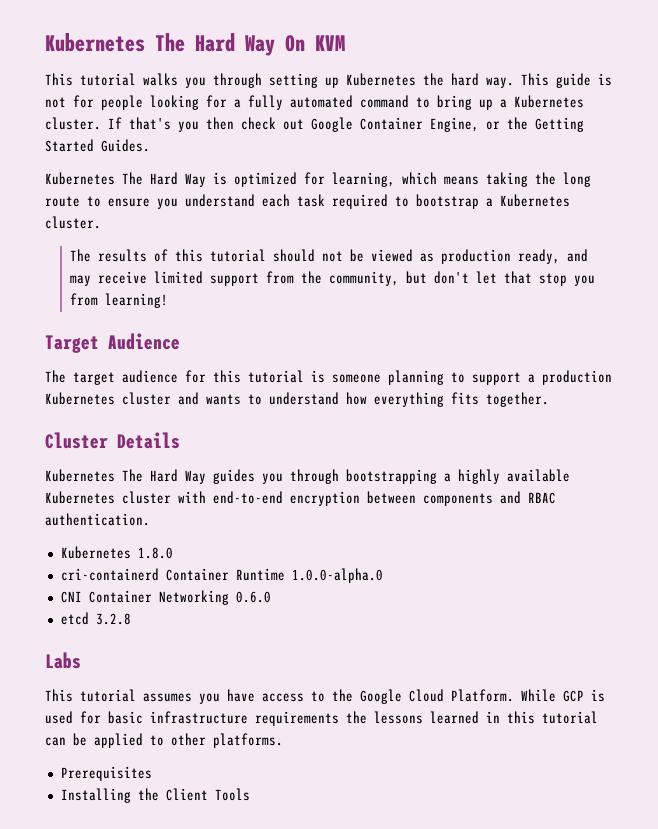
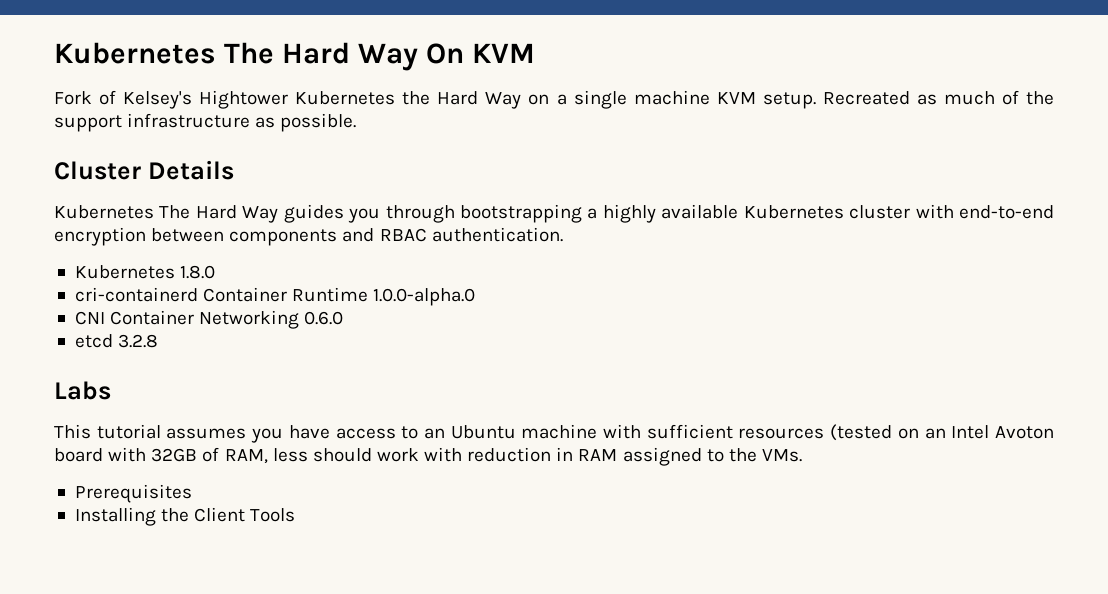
- This tutorial walks you through setting up Kubernetes the hard way. This guide is not for people looking for a fully automated command to bring up a Kubernetes cluster. If that's you then check out Google Container Engine, or the Getting Started Guides.
- Kubernetes The Hard Way is optimized for learning, which means taking the long route to ensure you understand each task required to bootstrap a Kubernetes cluster.
- The results of this tutorial should not be viewed as production ready, and may receive limited support from the community, but don't let that stop you from learning!
- Target Audience
- The target audience for this tutorial is someone planning to support a production Kubernetes cluster and wants to understand how everything fits together.
+ Fork of Kelsey's Hightower Kubernetes the Hard Way on a single machine KVM setup. Recreated as much of the support infrastructure as possible.
- This tutorial assumes you have access to the Google Cloud Platform. While GCP is used for basic infrastructure requirements the lessons learned in this tutorial can be applied to other platforms.
+ This tutorial assumes you have access to an Ubuntu machine with sufficient resources (tested on an Intel Avoton board with 32GB of RAM, less should work with reduction in RAM assigned to the VMs.

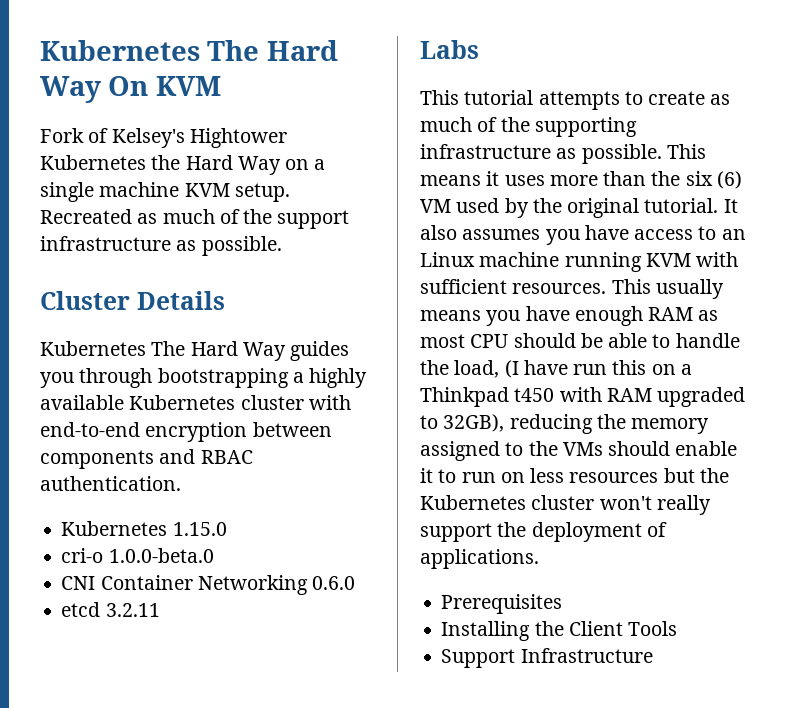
- Kubernetes 1.8.0
- cri-containerd Container Runtime 1.0.0-alpha.0
+ Kubernetes 1.15.0
+ cri-o 1.0.0-beta.0
- etcd 3.2.8
+ etcd 3.2.11
- This tutorial assumes you have access to an Ubuntu machine with sufficient resources (tested on an Intel Avoton board with 32GB of RAM, less should work with reduction in RAM assigned to the VMs.
+ This tutorial attempts to create as much of the supporting infrastructure as possible. This means it uses more than the six (6) VM used by the original tutorial. It also assumes you have access to an Linux machine running KVM with sufficient resources. This usually means you have enough RAM as most CPU should be able to handle the load, (I have run this on a Thinkpad t450 with RAM upgraded to 32GB), reducing the memory assigned to the VMs should enable it to run on less resources but the Kubernetes cluster won't really support the deployment of applications.
+ Support Infrastructure

